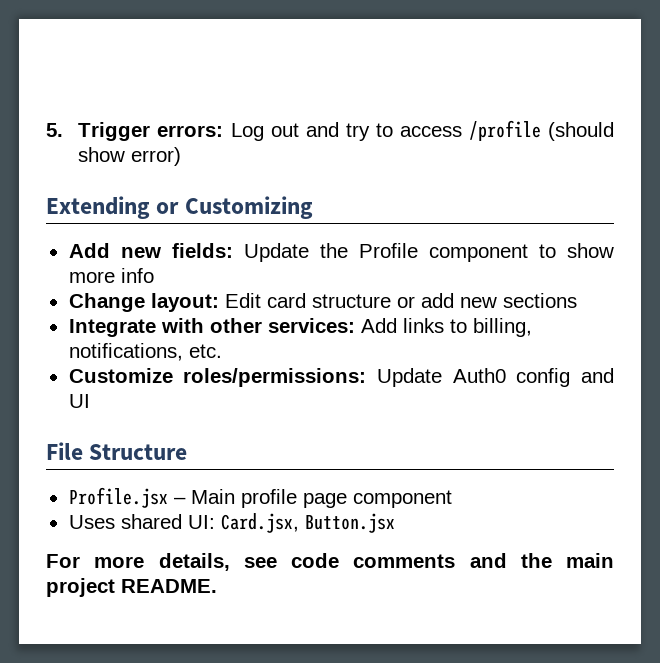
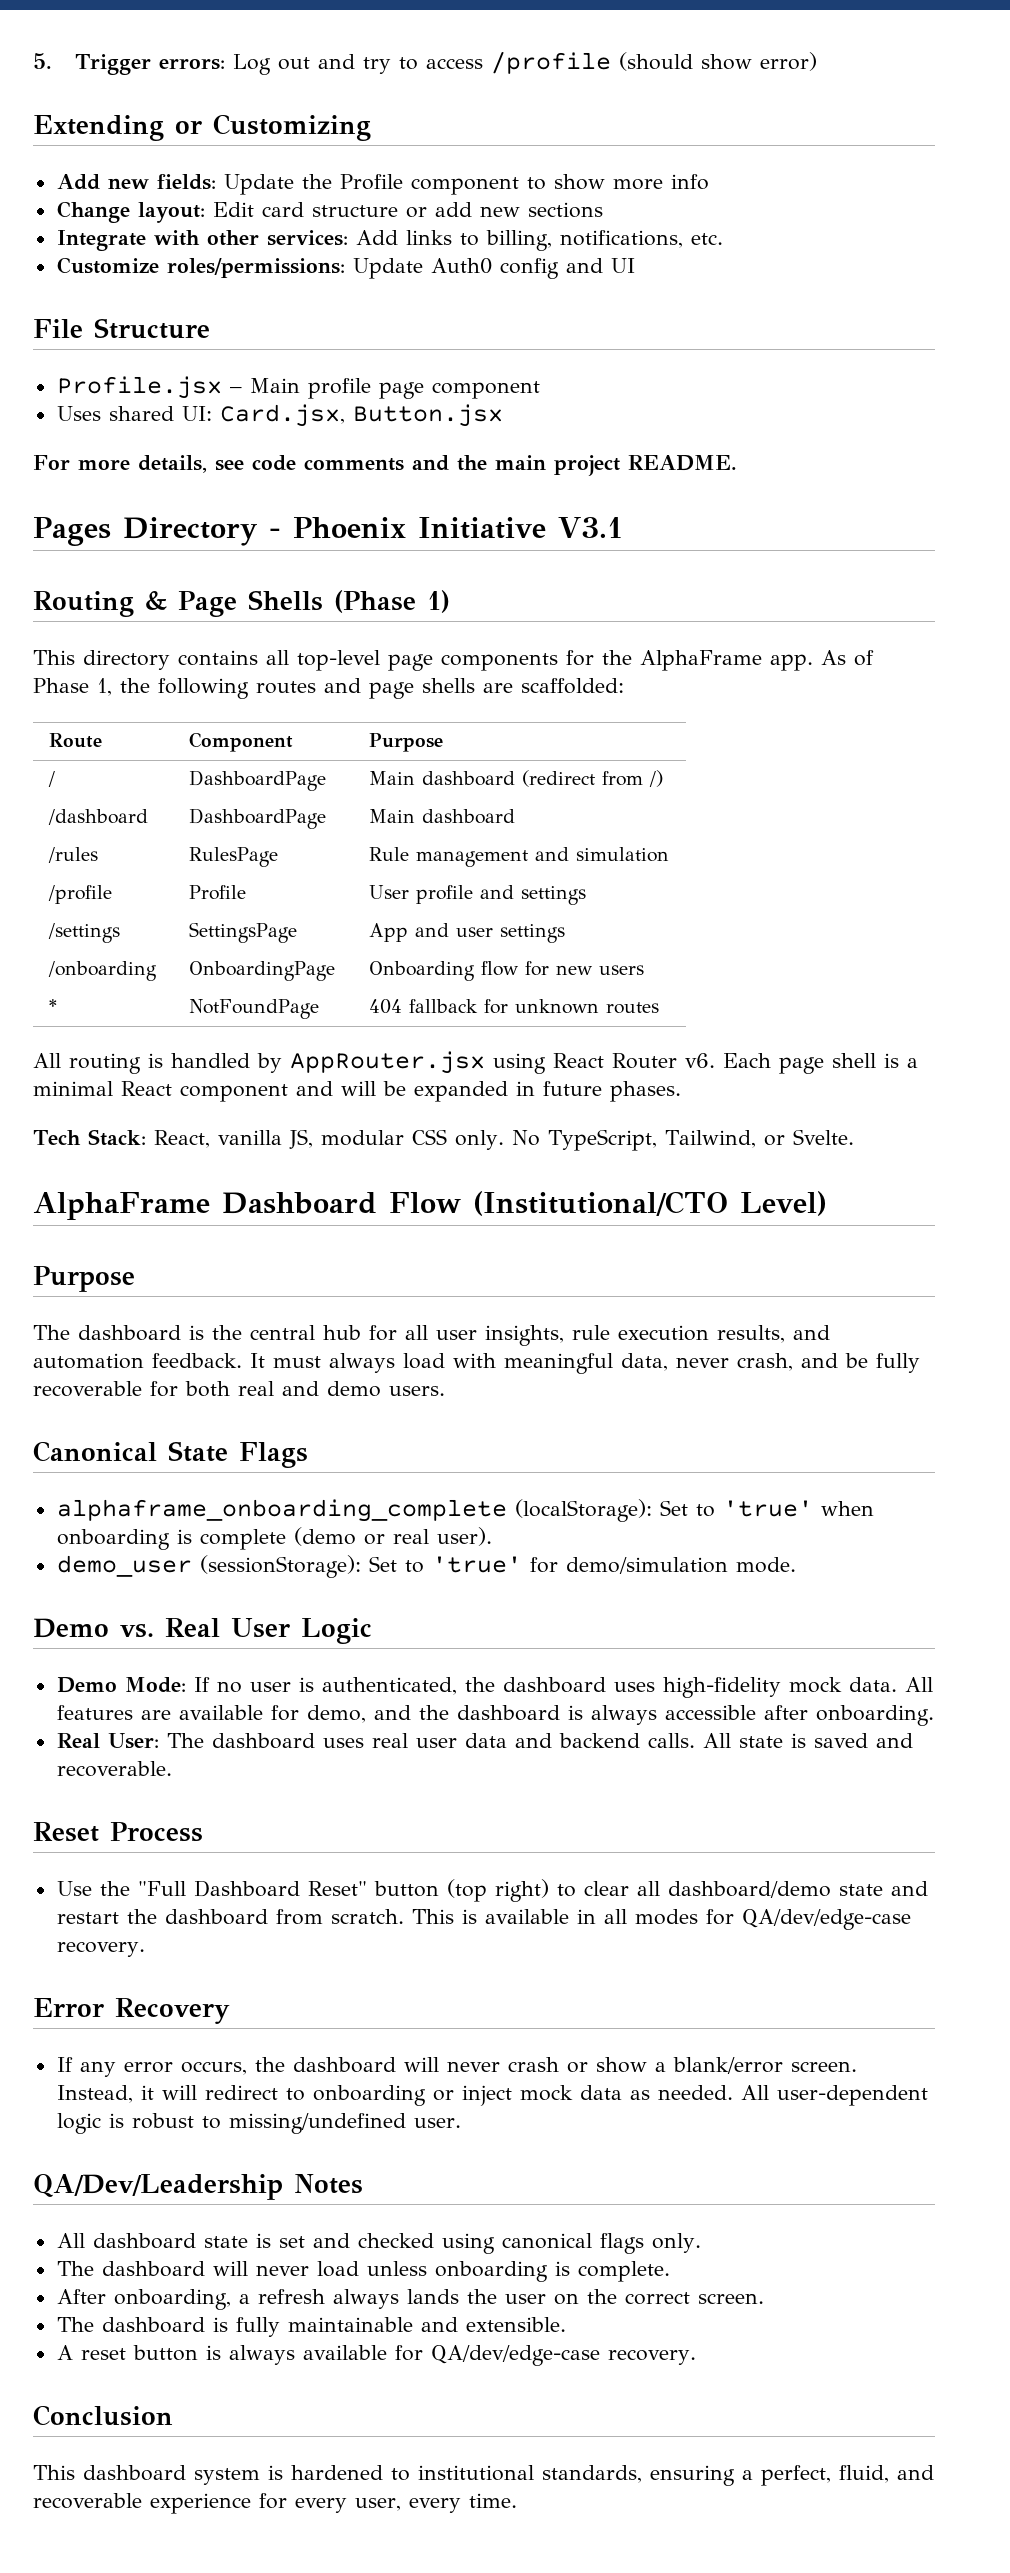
+ Pages Directory - Phoenix Initiative V3.1
+ Routing & Page Shells (Phase 1)
+ This directory contains all top-level page components for the AlphaFrame app. As of Phase 1, the following routes and page shells are scaffolded:
+ Route | Component | Purpose
+ / | DashboardPage | Main dashboard (redirect from /)
+ /dashboard | DashboardPage | Main dashboard
+ /rules | RulesPage | Rule management and simulation
+ /profile | Profile | User profile and settings
+ /settings | SettingsPage | App and user settings
+ /onboarding | OnboardingPage | Onboarding flow for new users
+ * | NotFoundPage | 404 fallback for unknown routes
+ All routing is handled by AppRouter.jsx using React Router v6. Each page shell is a minimal React component and will be expanded in future phases.
+ Tech Stack: React, vanilla JS, modular CSS only. No TypeScript, Tailwind, or Svelte.
+ AlphaFrame Dashboard Flow (Institutional/CTO Level)
+ Purpose
+ The dashboard is the central hub for all user insights, rule execution results, and automation feedback. It must always load with meaningful data, never crash, and be fully recoverable for both real and demo users.
+ Canonical State Flags
+ alphaframe_onboarding_complete (localStorage): Set to 'true' when onboarding is complete (demo or real user).
+ demo_user (sessionStorage): Set to 'true' for demo/simulation mode.
+ Demo vs. Real User Logic
+ Demo Mode: If no user is authenticated, the dashboard uses high-fidelity mock data. All features are available for demo, and the dashboard is always accessible after onboarding.
+ Real User: The dashboard uses real user data and backend calls. All state is saved and recoverable.
+ Reset Process
+ Use the "Full Dashboard Reset" button (top right) to clear all dashboard/demo state and restart the dashboard from scratch. This is available in all modes for QA/dev/edge-case recovery.
+ Error Recovery
+ If any error occurs, the dashboard will never crash or show a blank/error screen. Instead, it will redirect to onboarding or inject mock data as needed. All user-dependent logic is robust to missing/undefined user.
+ QA/Dev/Leadership Notes
+ All dashboard state is set and checked using canonical flags only.
+ The dashboard will never load unless onboarding is complete.
+ After onboarding, a refresh always lands the user on the correct screen.
+ The dashboard is fully maintainable and extensible.
+ A reset button is always available for QA/dev/edge-case recovery.
+ Conclusion
+ This dashboard system is hardened to institutional standards, ensuring a perfect, fluid, and recoverable experience for every user, every time.

